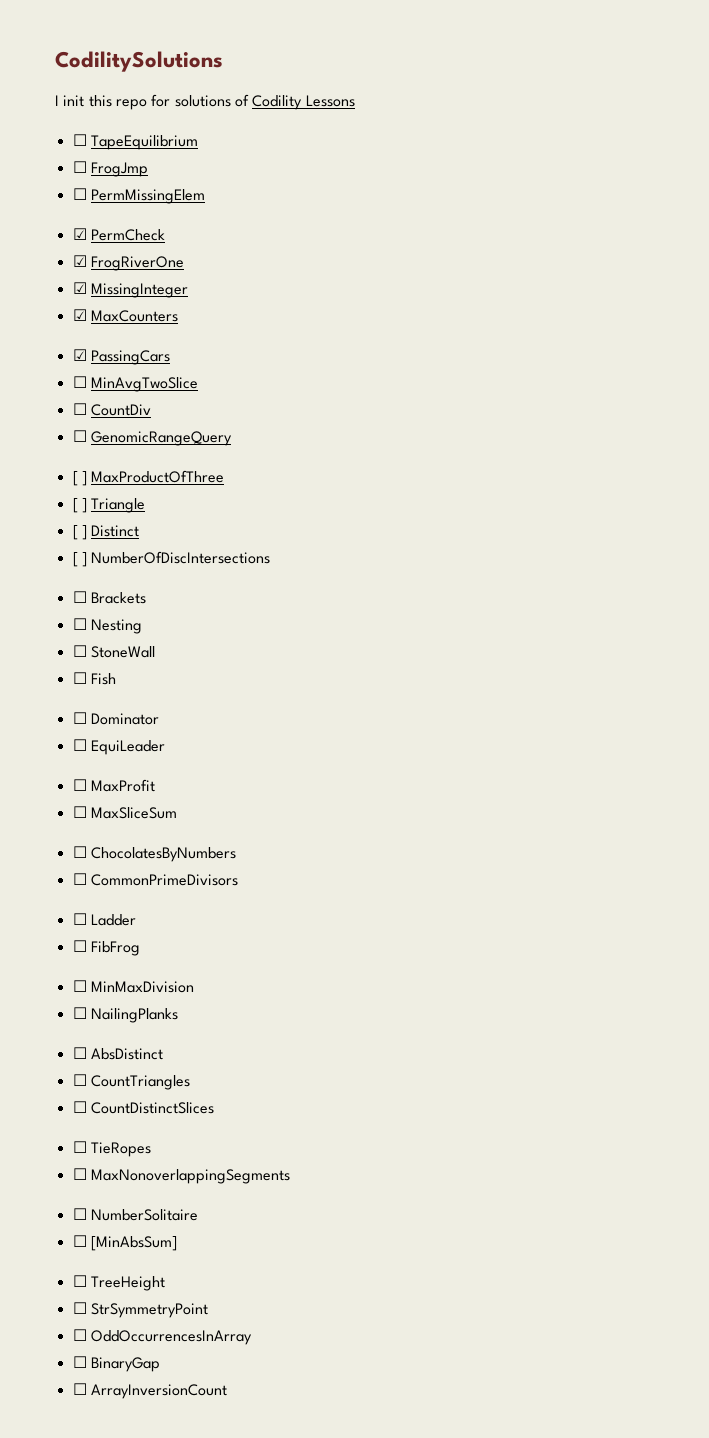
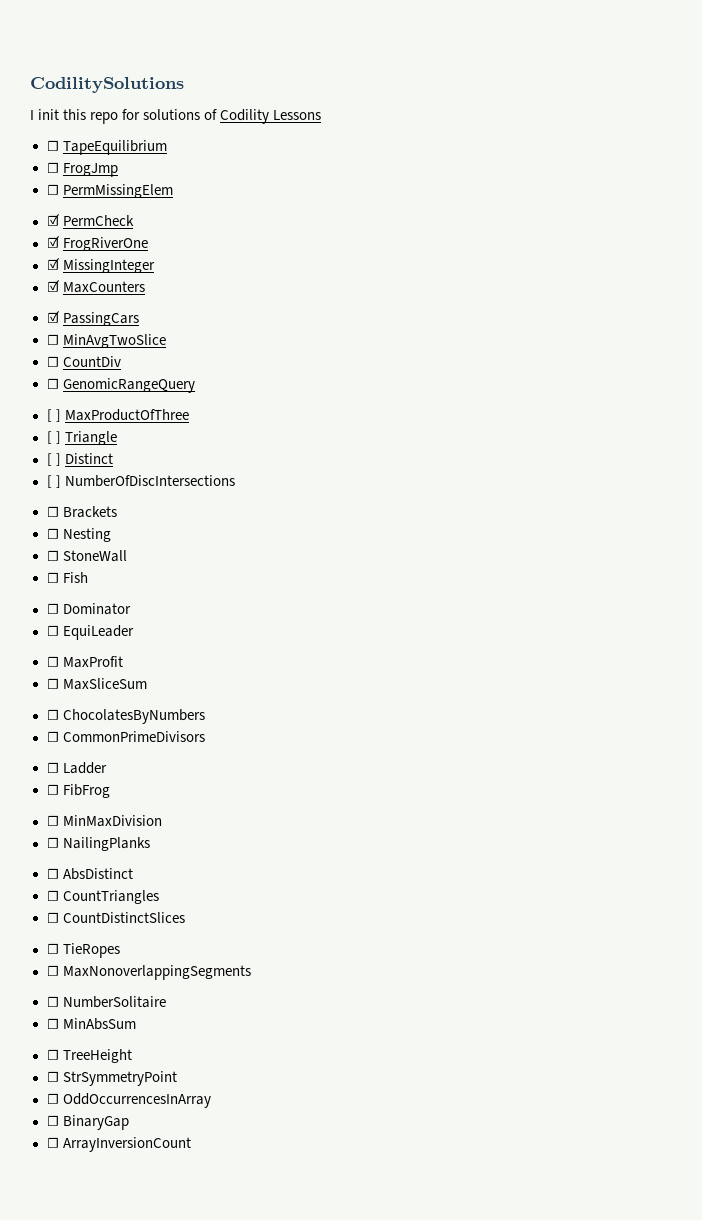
- ☐ [MinAbsSum]
+ ☐ MinAbsSum

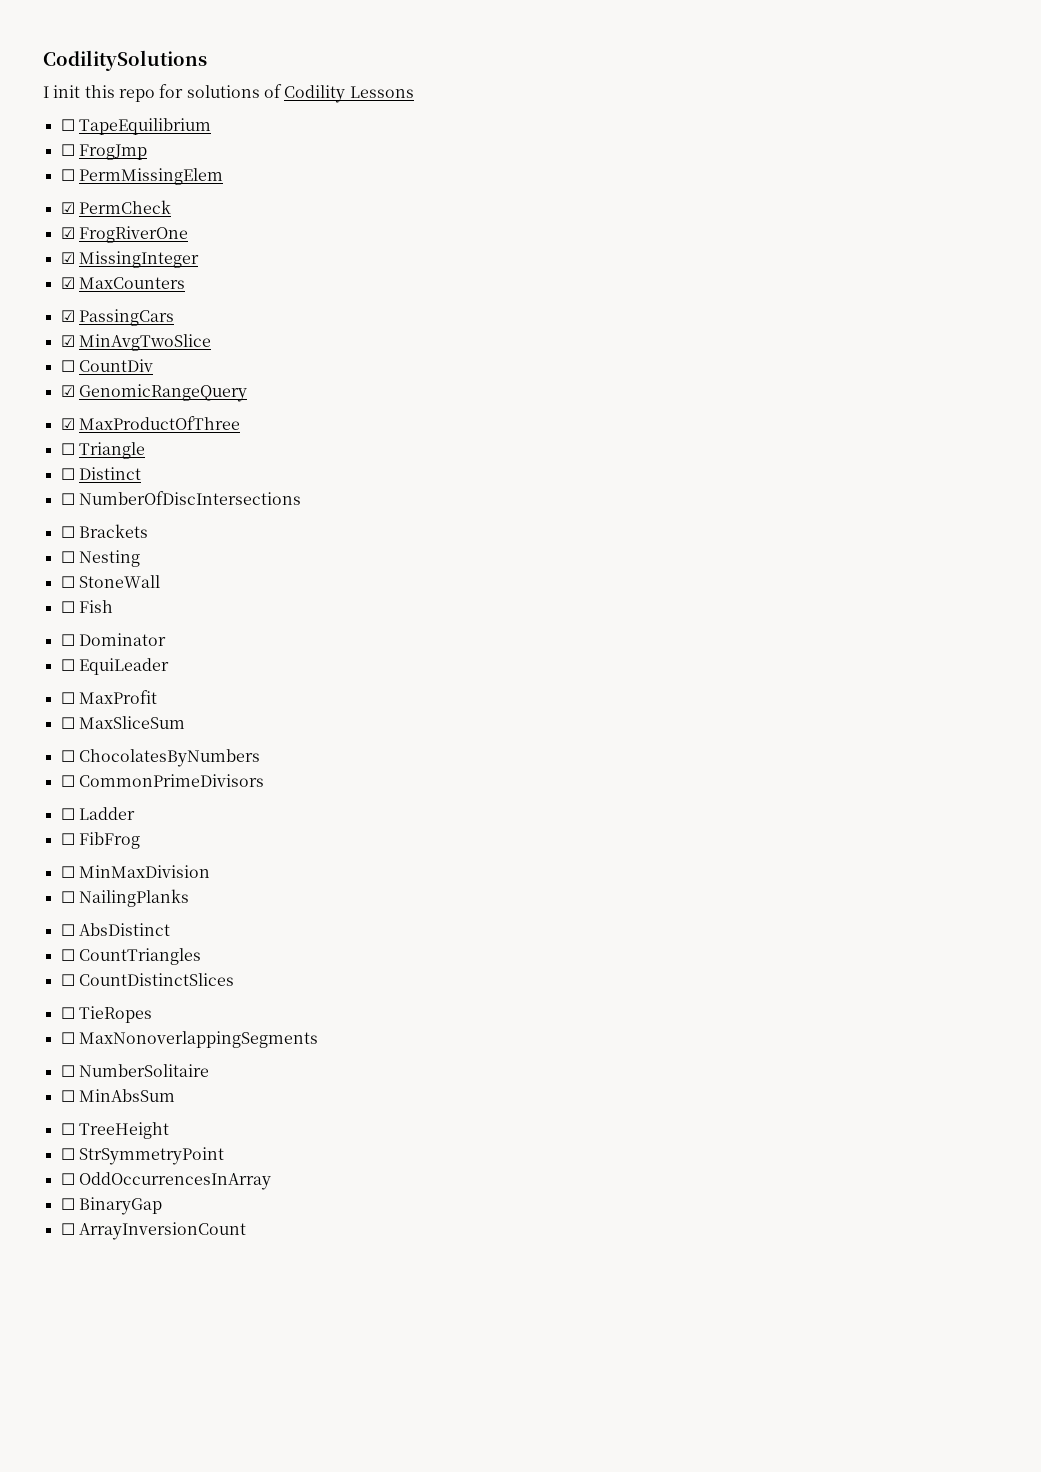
- ☐ MinAvgTwoSlice
+ ☑ MinAvgTwoSlice
- ☐ GenomicRangeQuery
+ ☑ GenomicRangeQuery
- [ ] MaxProductOfThree
+ ☑ MaxProductOfThree
- [ ] Triangle
+ ☐ Triangle
- [ ] Distinct
+ ☐ Distinct
- [ ] NumberOfDiscIntersections
+ ☐ NumberOfDiscIntersections

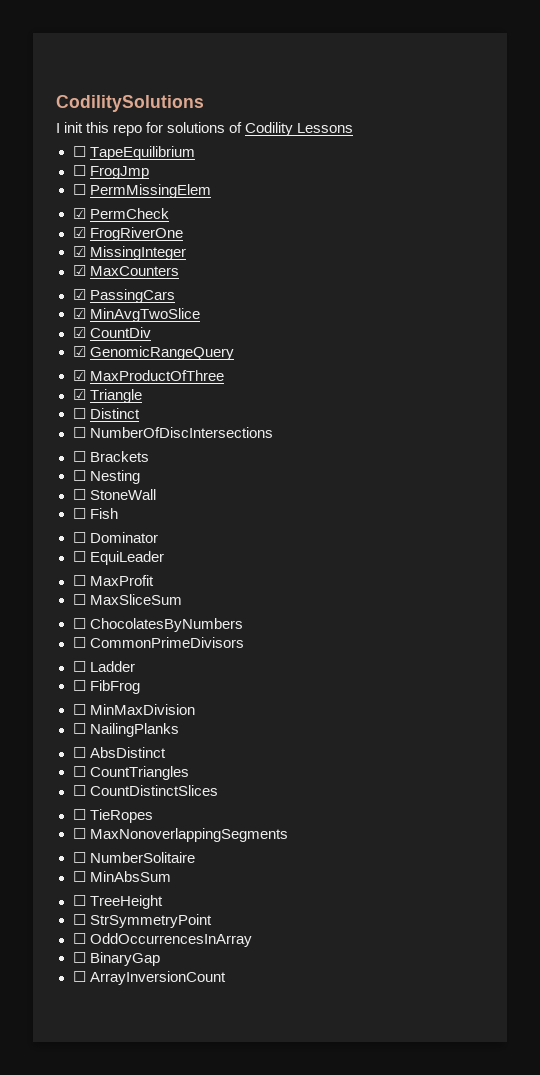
- ☐ CountDiv
+ ☑ CountDiv
- ☐ Triangle
+ ☑ Triangle

